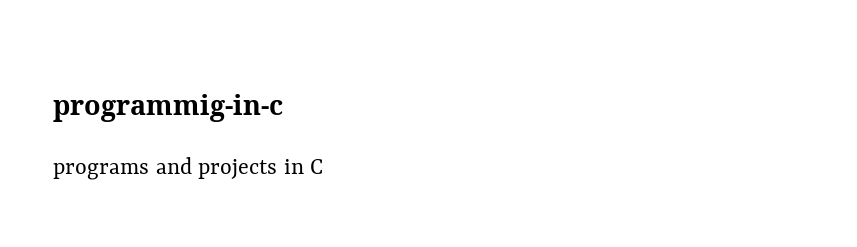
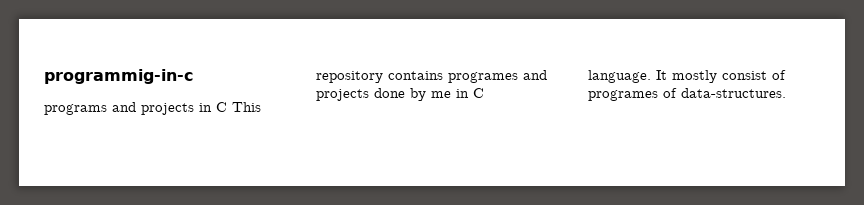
- programs and projects in C
+ programs and projects in C This repository contains programes and projects done by me in C language. It mostly consist of programes of data-structures.

